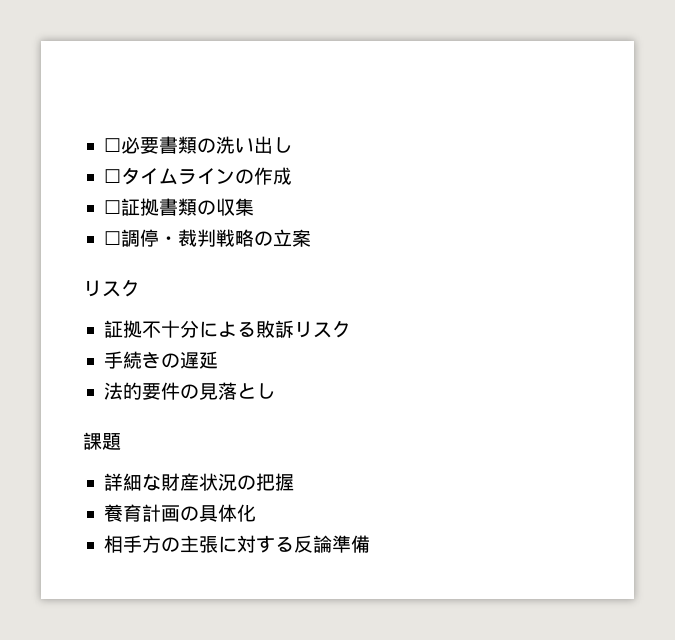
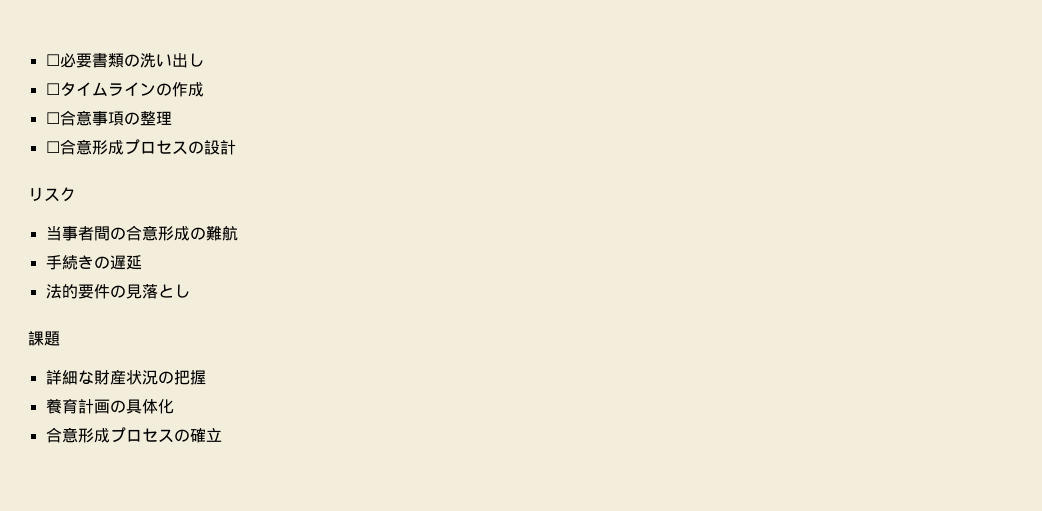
- ☐証拠書類の収集
- ☐調停・裁判戦略の立案
+ ☐合意事項の整理
+ ☐合意形成プロセスの設計
  リスク
- 証拠不十分による敗訴リスク
+ 当事者間の合意形成の難航
- 相手方の主張に対する反論準備
+ 合意形成プロセスの確立

